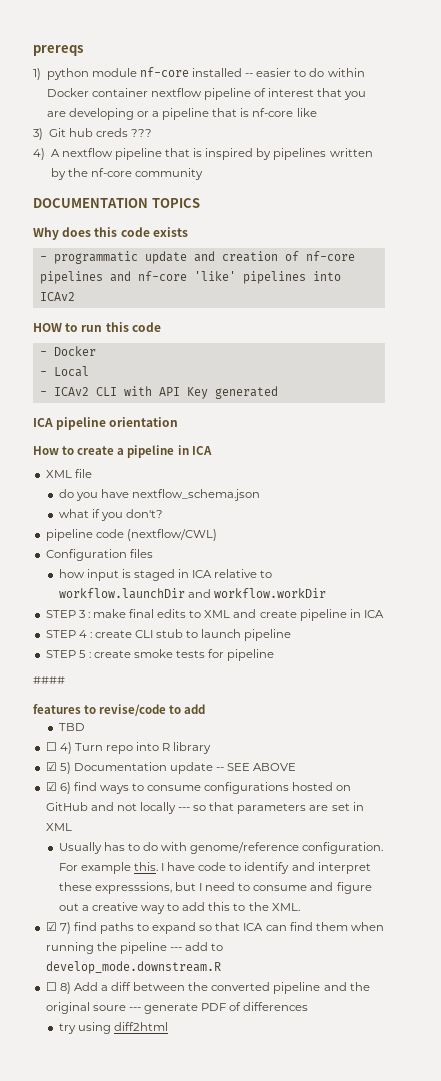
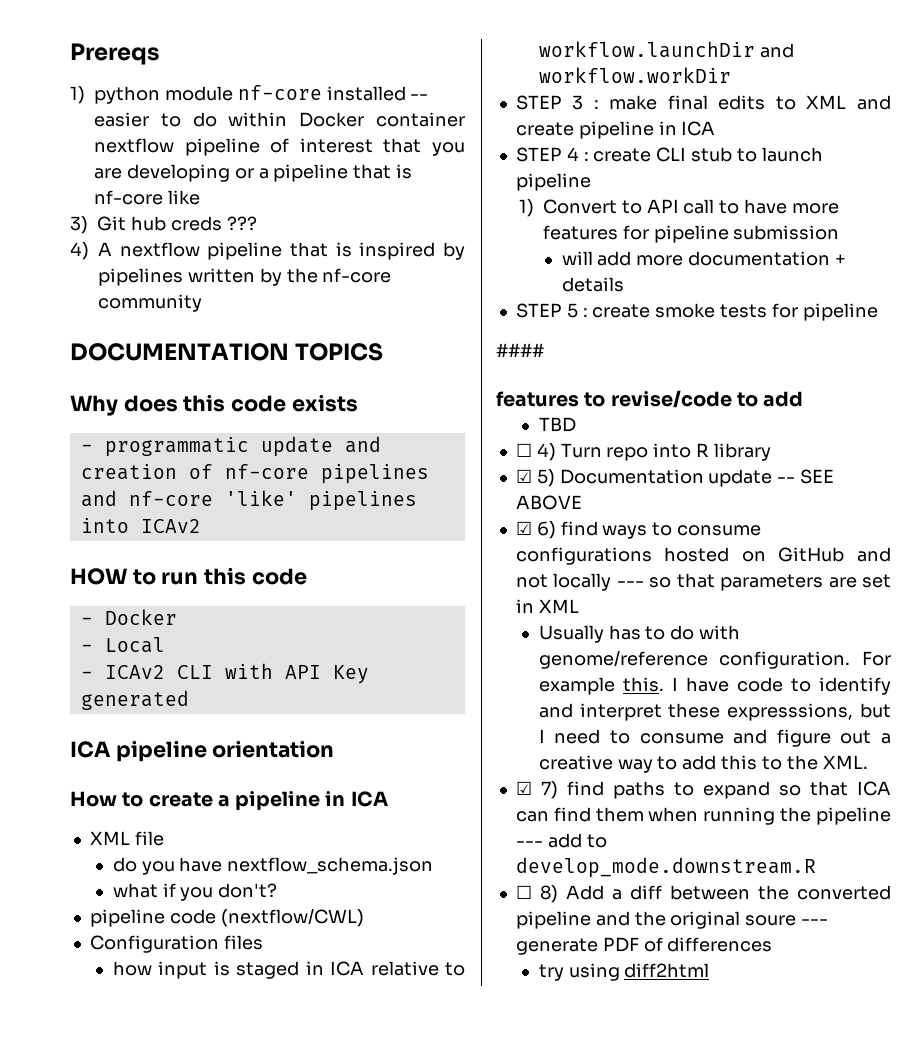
- prereqs
+ Prereqs
+ 1) Convert to API call to have more features for pipeline submission
+ will add more documentation + details

